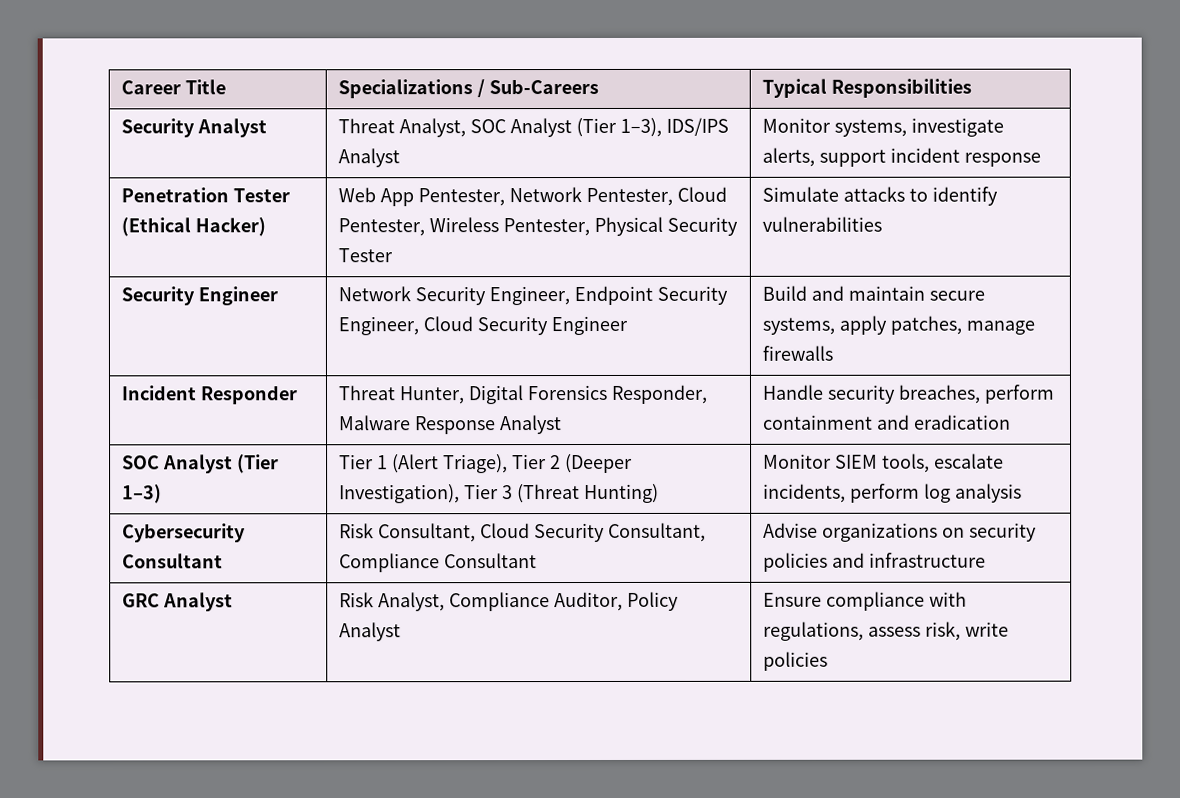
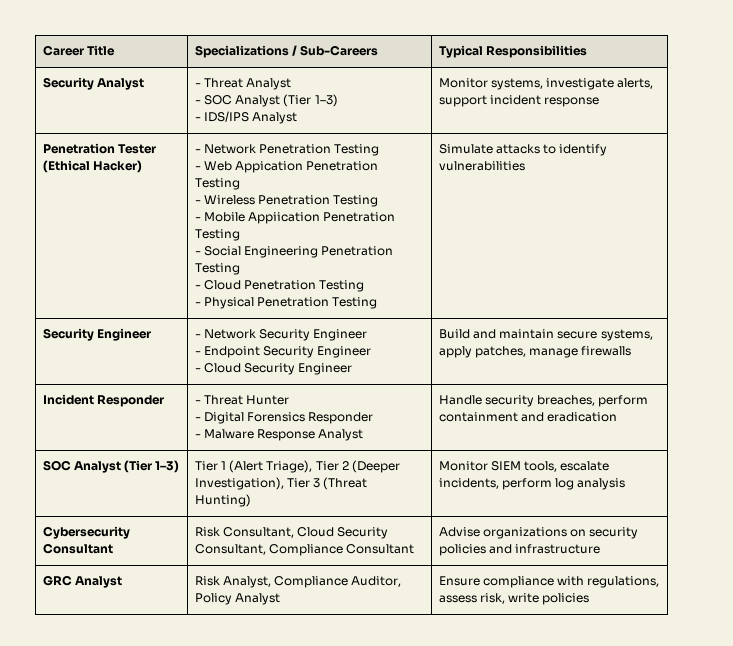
- Security Analyst | Threat Analyst, SOC Analyst (Tier 1–3), IDS/IPS Analyst | Monitor systems, investigate alerts, support incident response
+ Security Analyst | - Threat Analyst
+ - SOC Analyst (Tier 1–3)
+ - IDS/IPS Analyst | Monitor systems, investigate alerts, support incident response
- Penetration Tester (Ethical Hacker) | Web App Pentester, Network Pentester, Cloud Pentester, Wireless Pentester, Physical Security Tester | Simulate attacks to identify vulnerabilities
+ Penetration Tester (Ethical Hacker) | - Network Penetration Testing
+ - Web Appication Penetration Testing
+ - Wireless Penetration Testing
+ - Mobile Appiication Penetration Testing
+ - Social Engineering Penetration Testing
+ - Cloud Penetration Testing
+ - Physical Penetration Testing | Simulate attacks to identify vulnerabilities
- Security Engineer | Network Security Engineer, Endpoint Security Engineer, Cloud Security Engineer | Build and maintain secure systems, apply patches, manage firewalls
+ Security Engineer | - Network Security Engineer
+ - Endpoint Security Engineer
+ - Cloud Security Engineer | Build and maintain secure systems, apply patches, manage firewalls
- Incident Responder | Threat Hunter, Digital Forensics Responder, Malware Response Analyst | Handle security breaches, perform containment and eradication
+ Incident Responder | - Threat Hunter
+ - Digital Forensics Responder
+ - Malware Response Analyst | Handle security breaches, perform containment and eradication

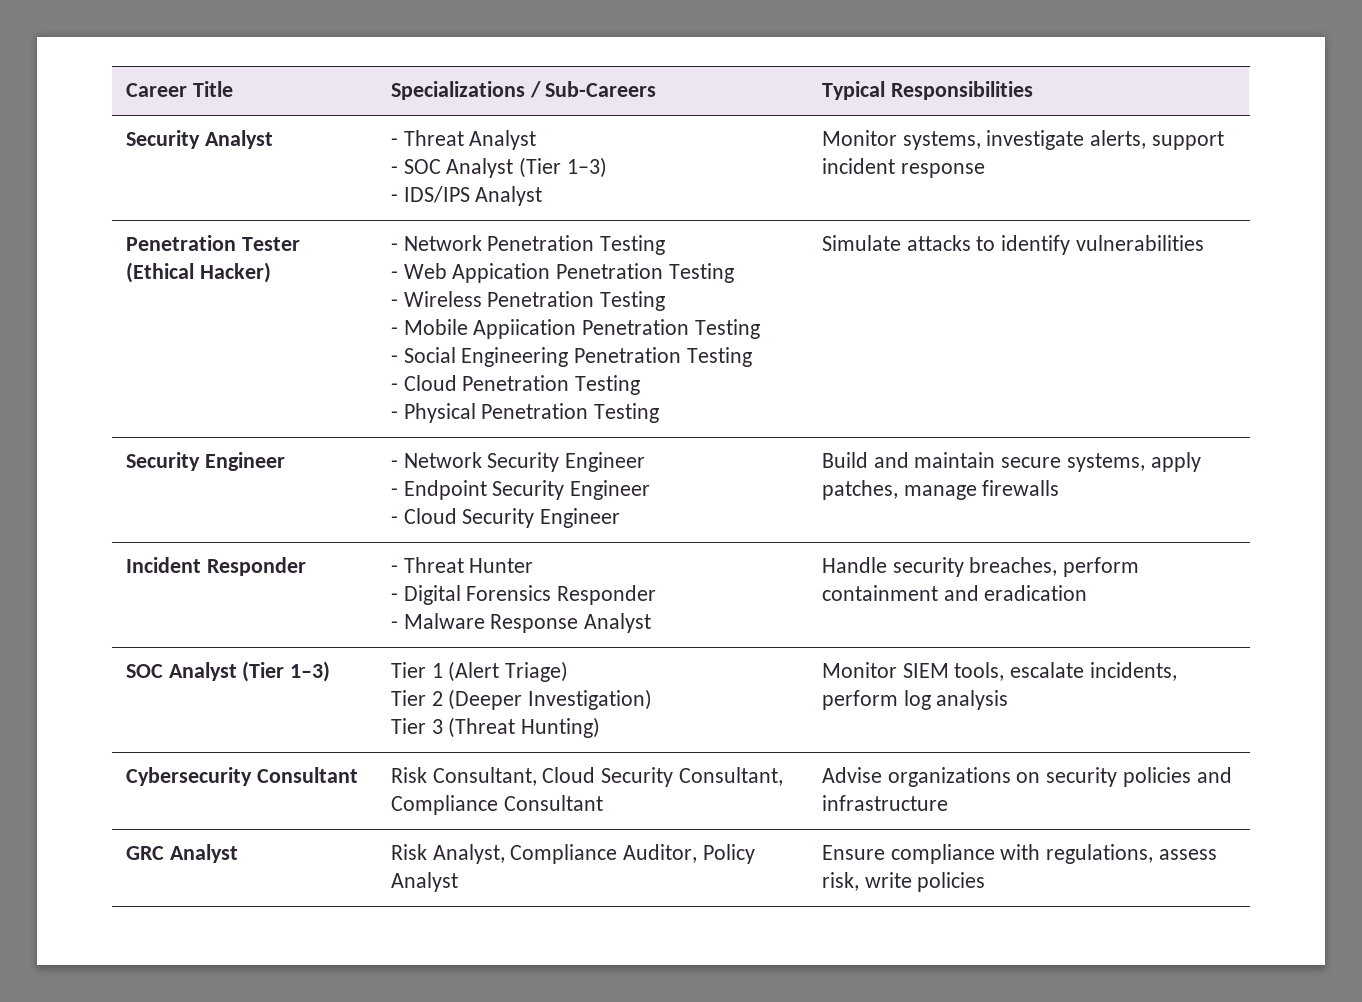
- SOC Analyst (Tier 1–3) | Tier 1 (Alert Triage), Tier 2 (Deeper Investigation), Tier 3 (Threat Hunting) | Monitor SIEM tools, escalate incidents, perform log analysis
+ SOC Analyst (Tier 1–3) | Tier 1 (Alert Triage)
+ Tier 2 (Deeper Investigation)
+ Tier 3 (Threat Hunting) | Monitor SIEM tools, escalate incidents, perform log analysis

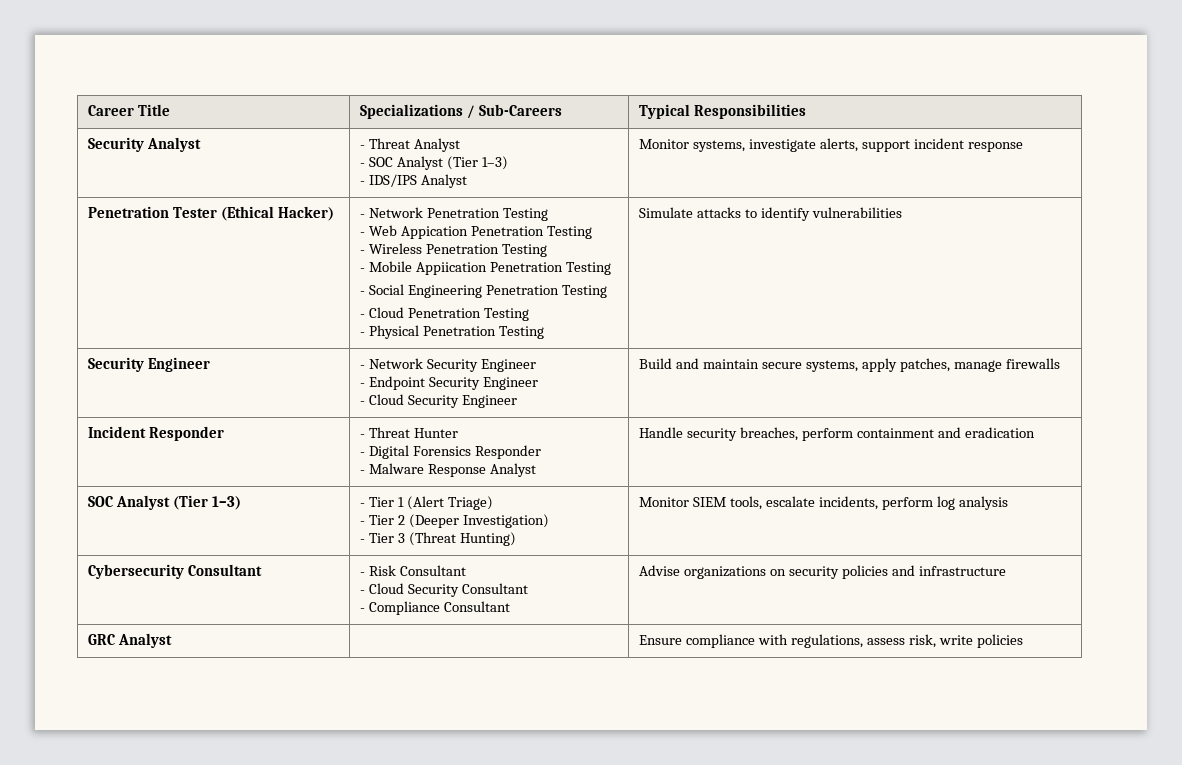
- SOC Analyst (Tier 1–3) | Tier 1 (Alert Triage)
- Tier 2 (Deeper Investigation)
- Tier 3 (Threat Hunting) | Monitor SIEM tools, escalate incidents, perform log analysis
+ SOC Analyst (Tier 1–3) | - Tier 1 (Alert Triage)
+ - Tier 2 (Deeper Investigation)
+ - Tier 3 (Threat Hunting) | Monitor SIEM tools, escalate incidents, perform log analysis
- Cybersecurity Consultant | Risk Consultant, Cloud Security Consultant, Compliance Consultant | Advise organizations on security policies and infrastructure
+ Cybersecurity Consultant | - Risk Consultant
+ - Cloud Security Consultant
+ - Compliance Consultant | Advise organizations on security policies and infrastructure
- GRC Analyst | Risk Analyst, Compliance Auditor, Policy Analyst | Ensure compliance with regulations, assess risk, write policies
+ GRC Analyst | | Ensure compliance with regulations, assess risk, write policies

